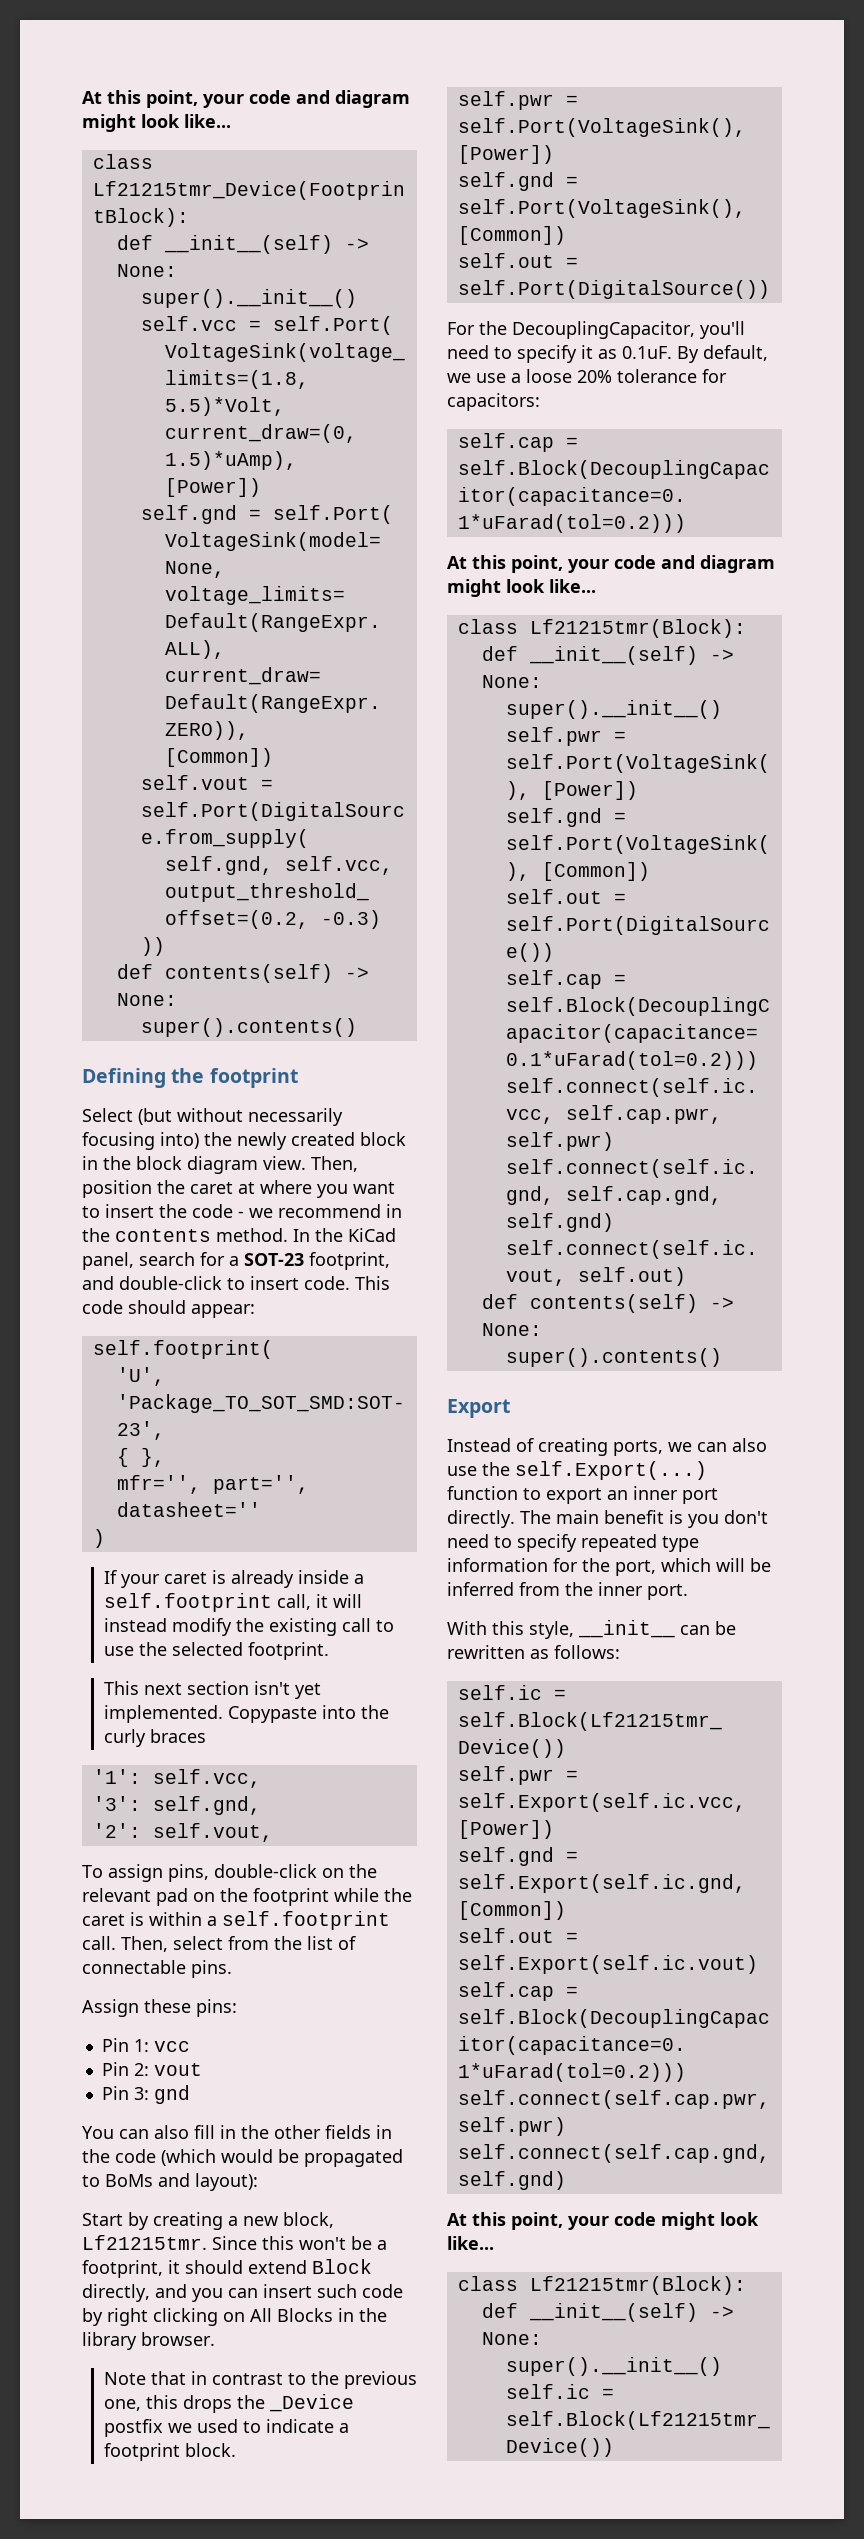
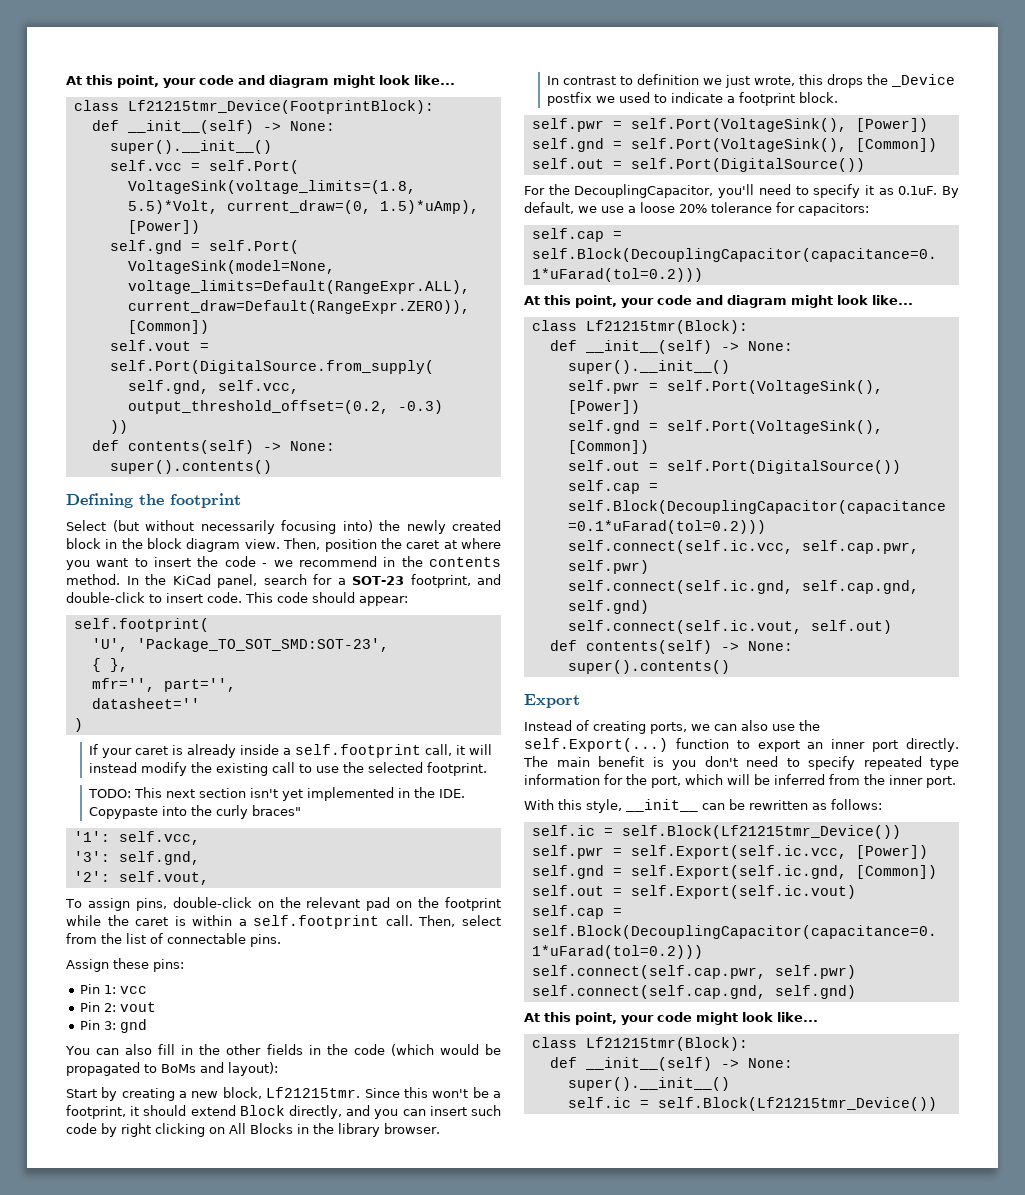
- This next section isn't yet implemented. Copypaste into the curly braces
+ TODO: This next section isn't yet implemented in the IDE. Copypaste into the curly braces"
- Note that in contrast to the previous one, this drops the _Device postfix we used to indicate a footprint block.
+ In contrast to definition we just wrote, this drops the _Device postfix we used to indicate a footprint block.

